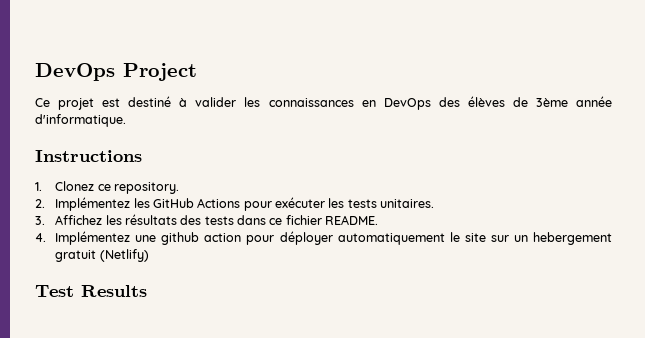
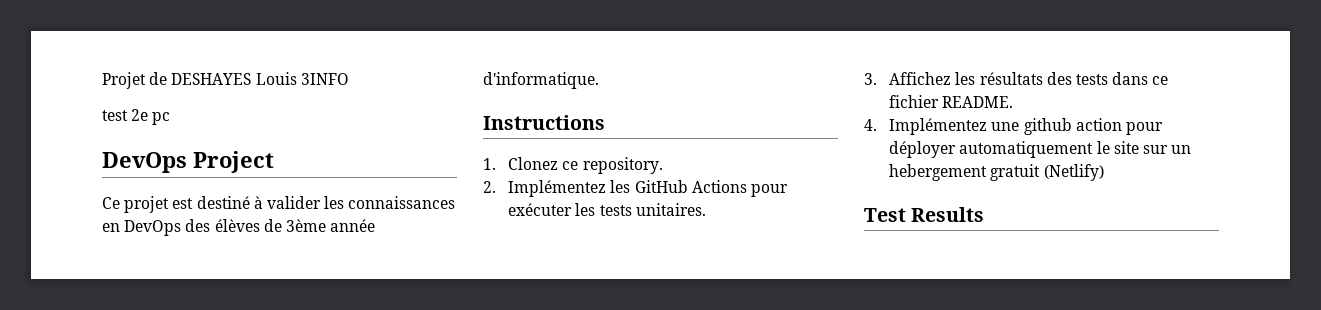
+ Projet de DESHAYES Louis 3INFO
+ test 2e pc

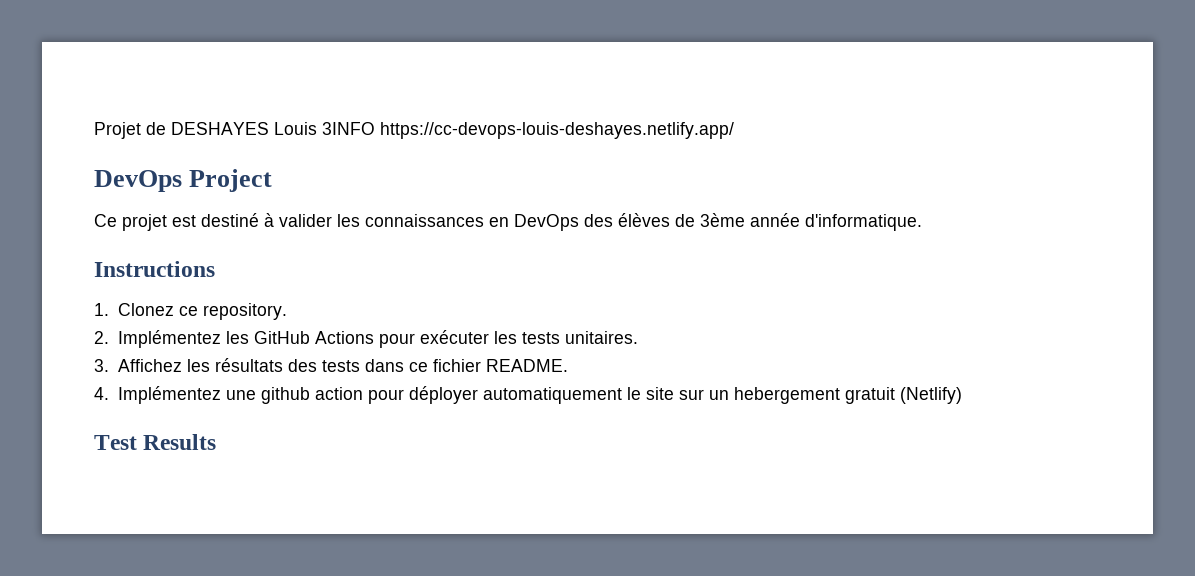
- Projet de DESHAYES Louis 3INFO
- test 2e pc
+ Projet de DESHAYES Louis 3INFO https://cc-devops-louis-deshayes.netlify.app/

